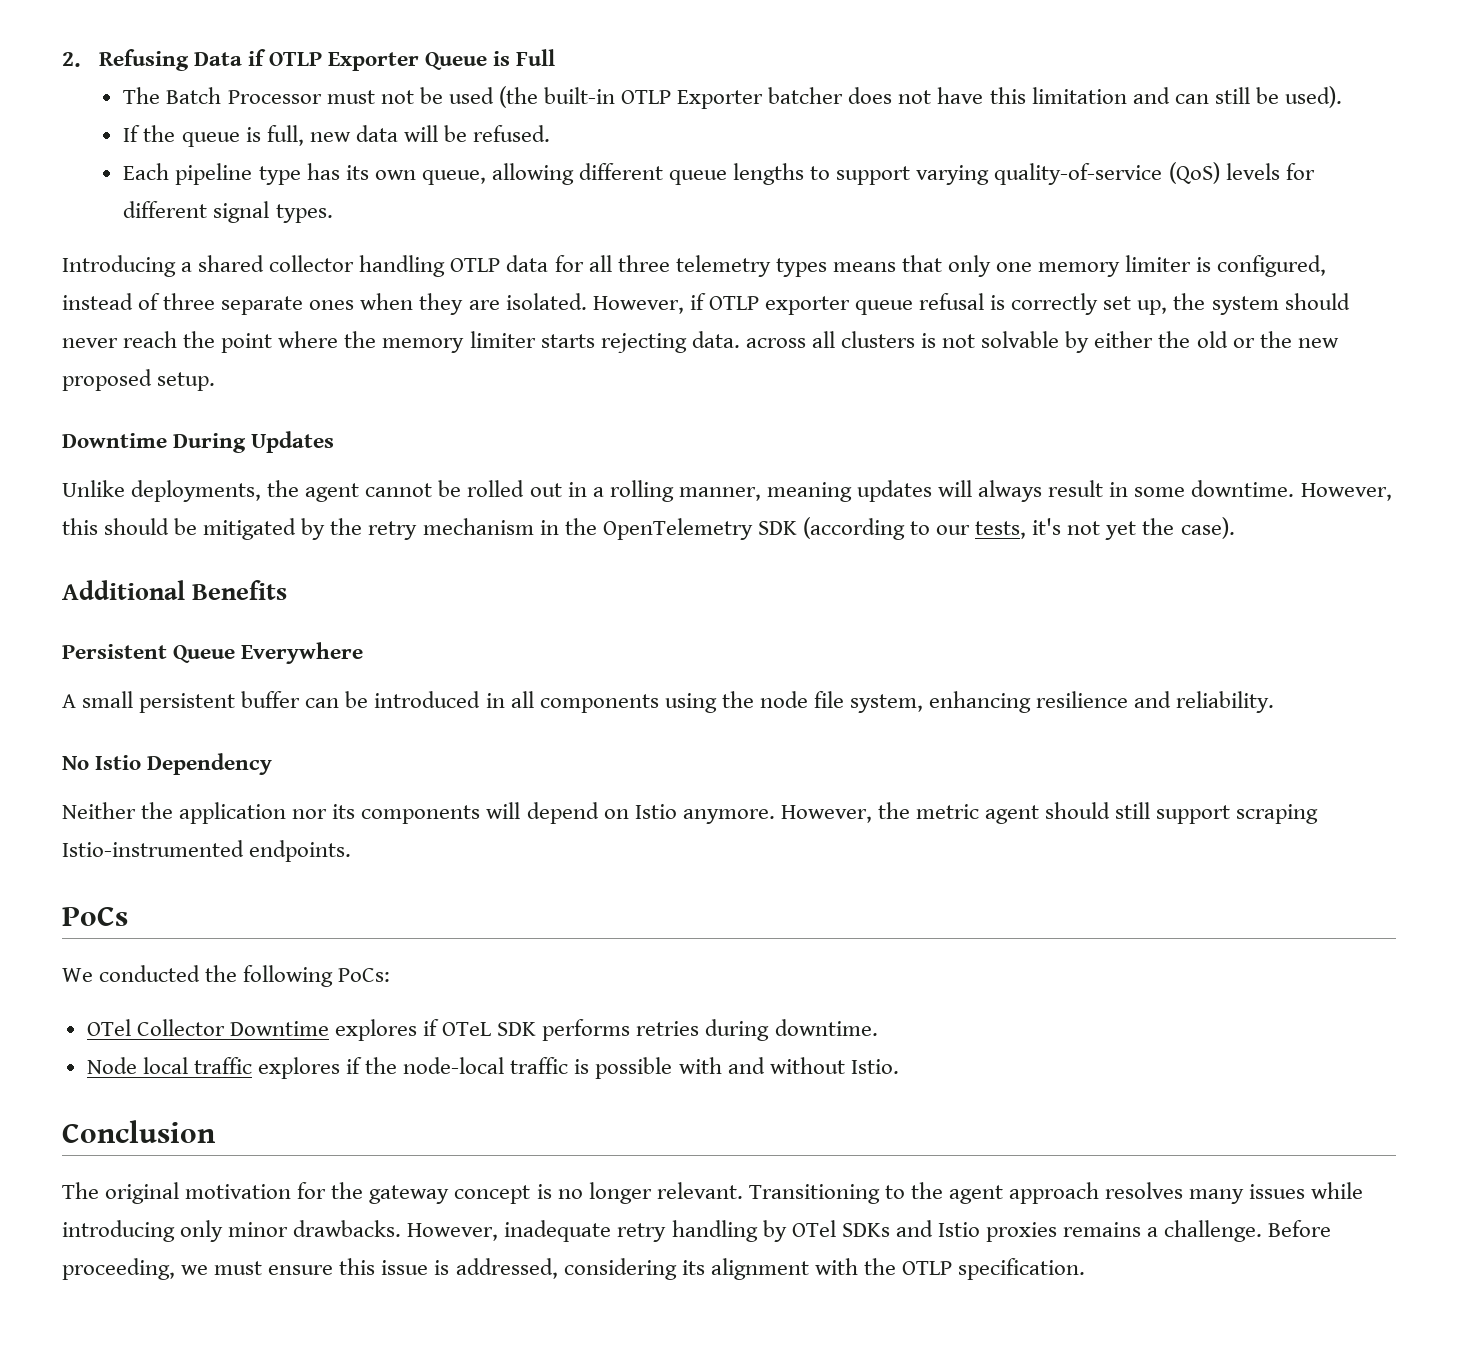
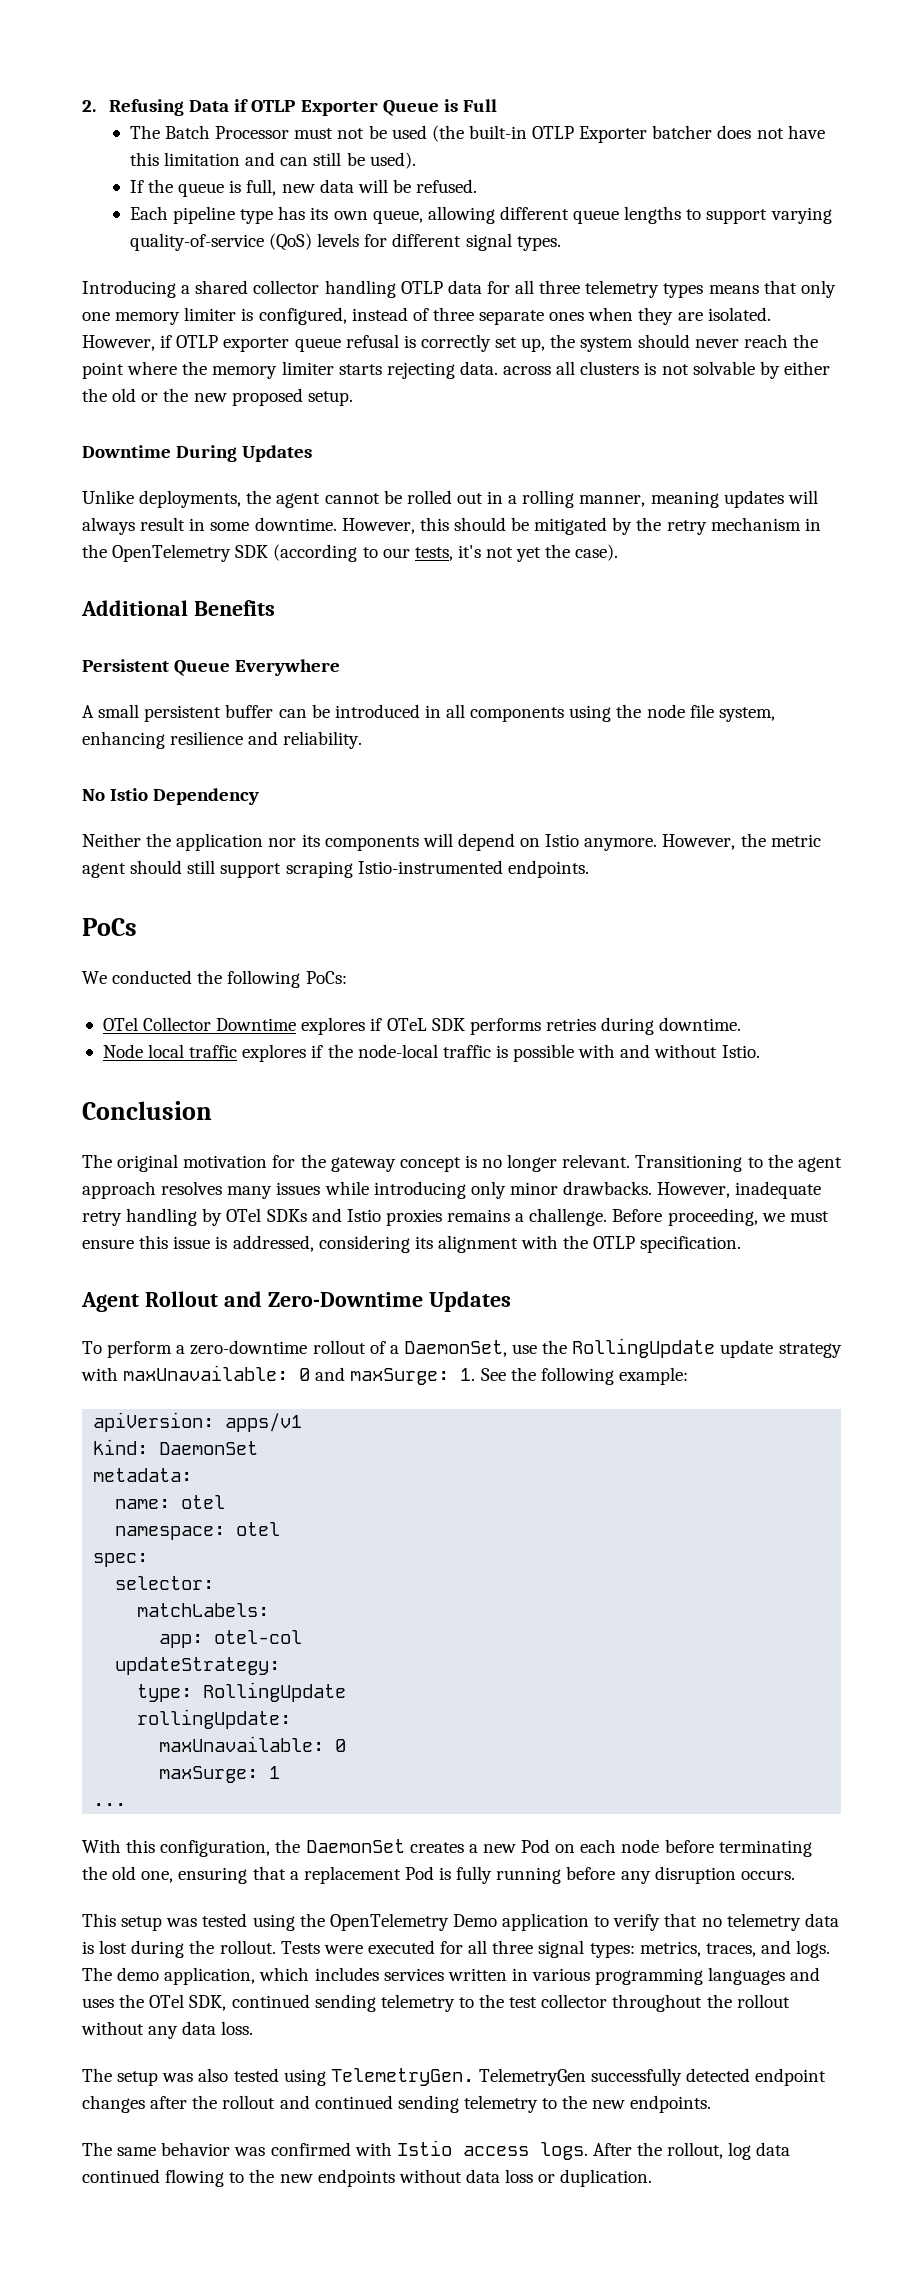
+ Agent Rollout and Zero-Downtime Updates
+ To perform a zero-downtime rollout of a DaemonSet, use the RollingUpdate update strategy with maxUnavailable: 0 and maxSurge: 1. See the following example:
+ apiVersion: apps/v1
+ kind: DaemonSet
+ metadata:
+ name: otel
+ namespace: otel
+ spec:
+ selector:
+ matchLabels:
+ app: otel-col
+ updateStrategy:
+ type: RollingUpdate
+ rollingUpdate:
+ maxUnavailable: 0
+ maxSurge: 1
+ ...
+ With this configuration, the DaemonSet creates a new Pod on each node before terminating the old one, ensuring that a replacement Pod is fully running before any disruption occurs.
+ This setup was tested using the OpenTelemetry Demo application to verify that no telemetry data is lost during the rollout. Tests were executed for all three signal types: metrics, traces, and logs. The demo application, which includes services written in various programming languages and uses the OTel SDK, continued sending telemetry to the test collector throughout the rollout without any data loss.
+ The setup was also tested using TelemetryGen. TelemetryGen successfully detected endpoint changes after the rollout and continued sending telemetry to the new endpoints.
+ The same behavior was confirmed with Istio access logs. After the rollout, log data continued flowing to the new endpoints without data loss or duplication.

